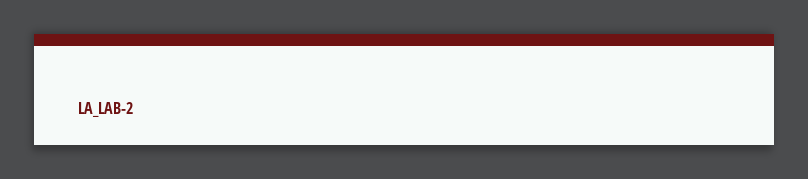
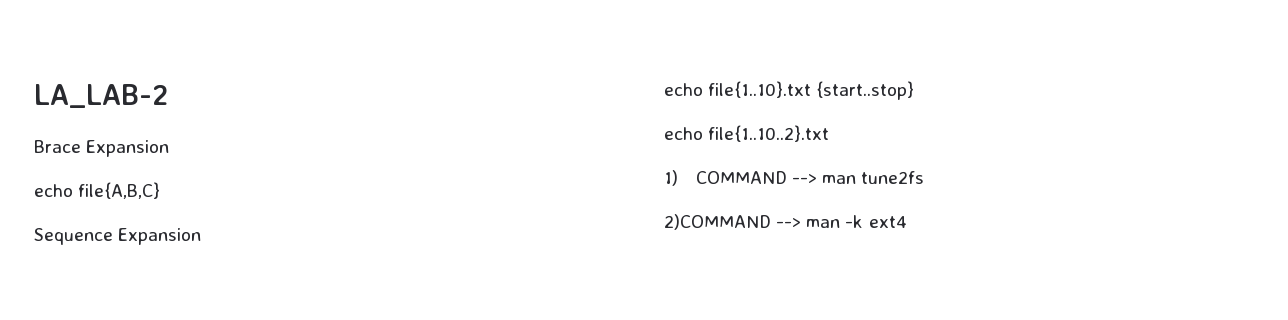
+ Brace Expansion
+ echo file{A,B,C}
+ Sequence Expansion
+ echo file{1..10}.txt {start..stop}
+ echo file{1..10..2}.txt
+ 1) COMMAND --> man tune2fs
+ 2)COMMAND --> man -k ext4

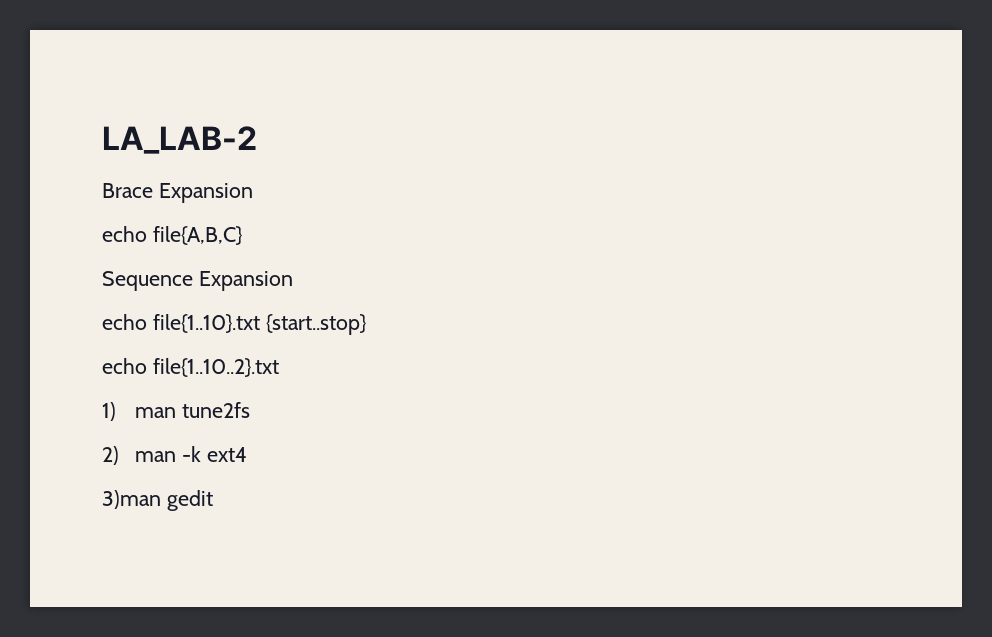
- 1) COMMAND --> man tune2fs
+ 1) man tune2fs
- 2)COMMAND --> man -k ext4
+ 2) man -k ext4
+ 3)man gedit

